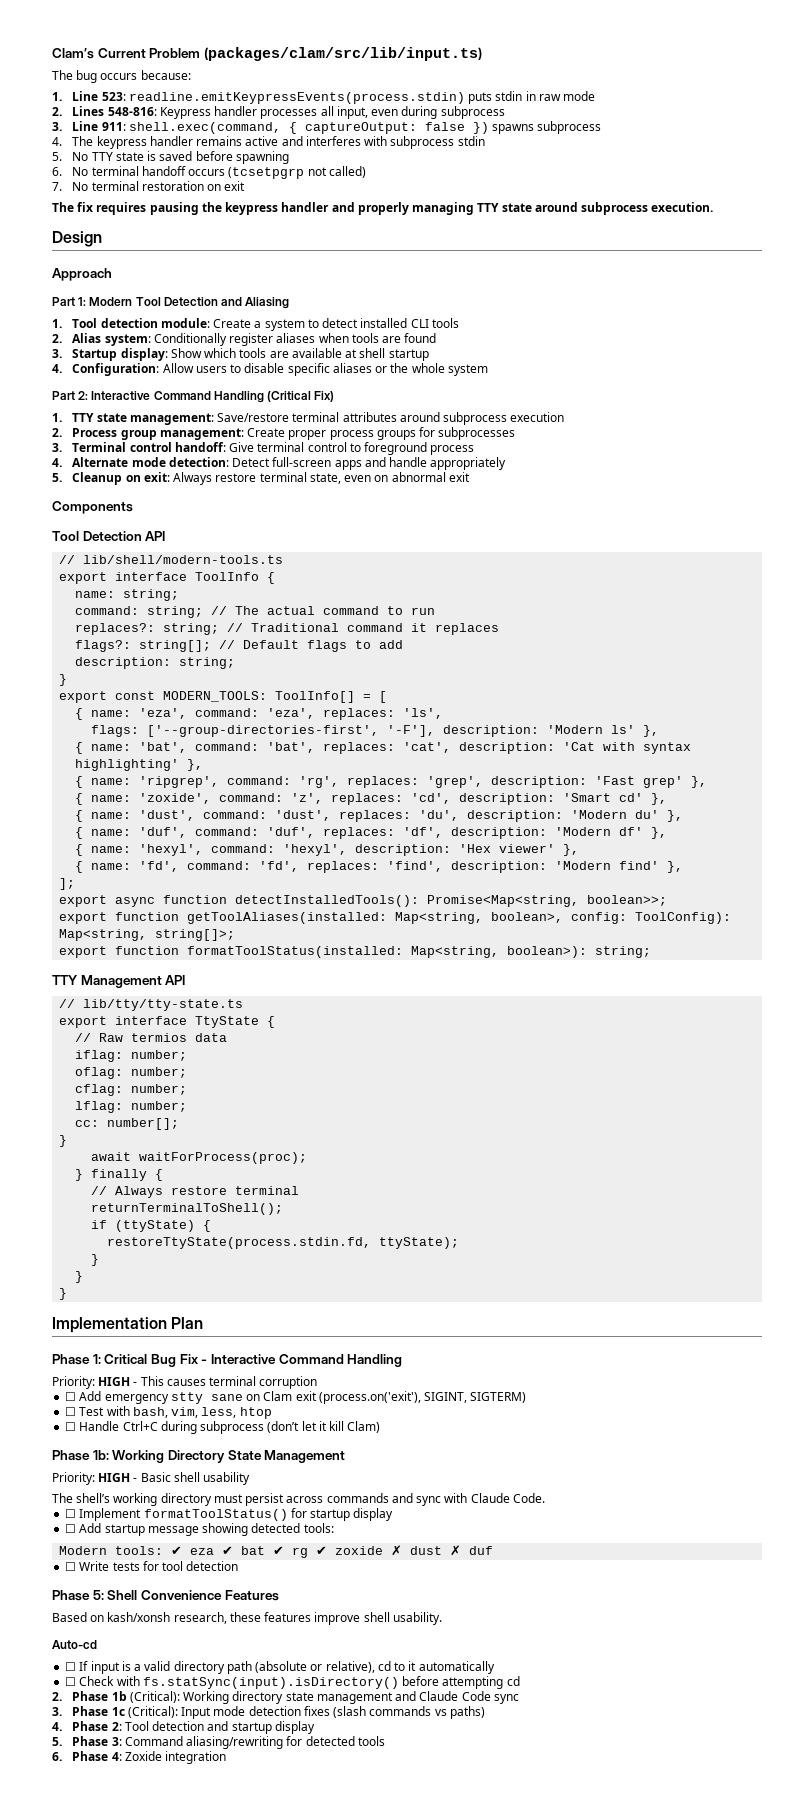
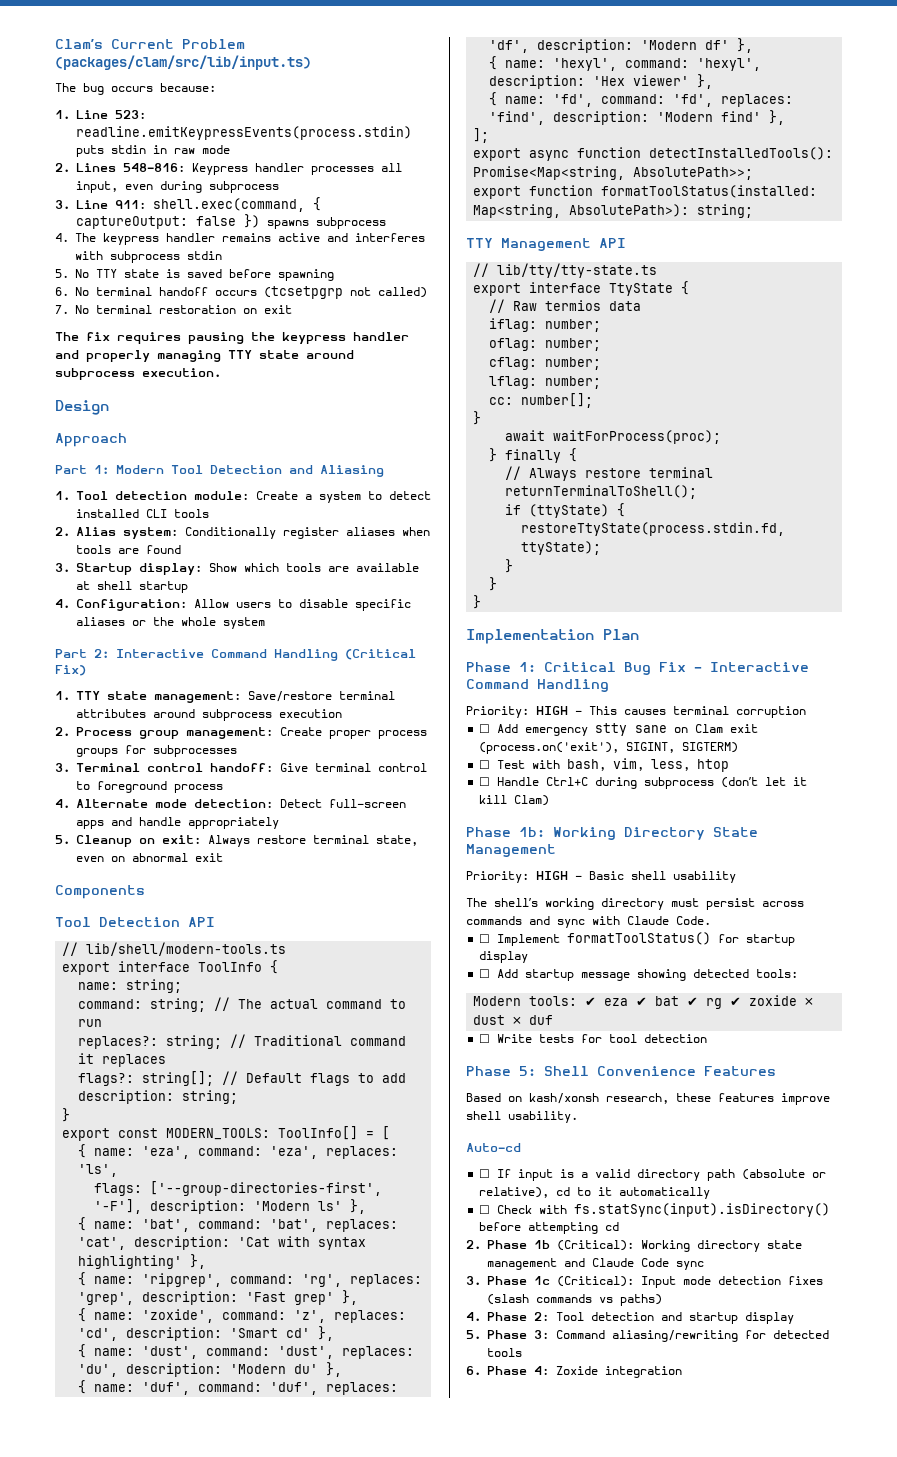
- export async function detectInstalledTools(): Promise<Map<string, boolean>>;
- export function getToolAliases(installed: Map<string, boolean>, config: ToolConfig): Map<string, string[]>;
+ export async function detectInstalledTools(): Promise<Map<string, AbsolutePath>>;
- export function formatToolStatus(installed: Map<string, boolean>): string;
+ export function formatToolStatus(installed: Map<string, AbsolutePath>): string;

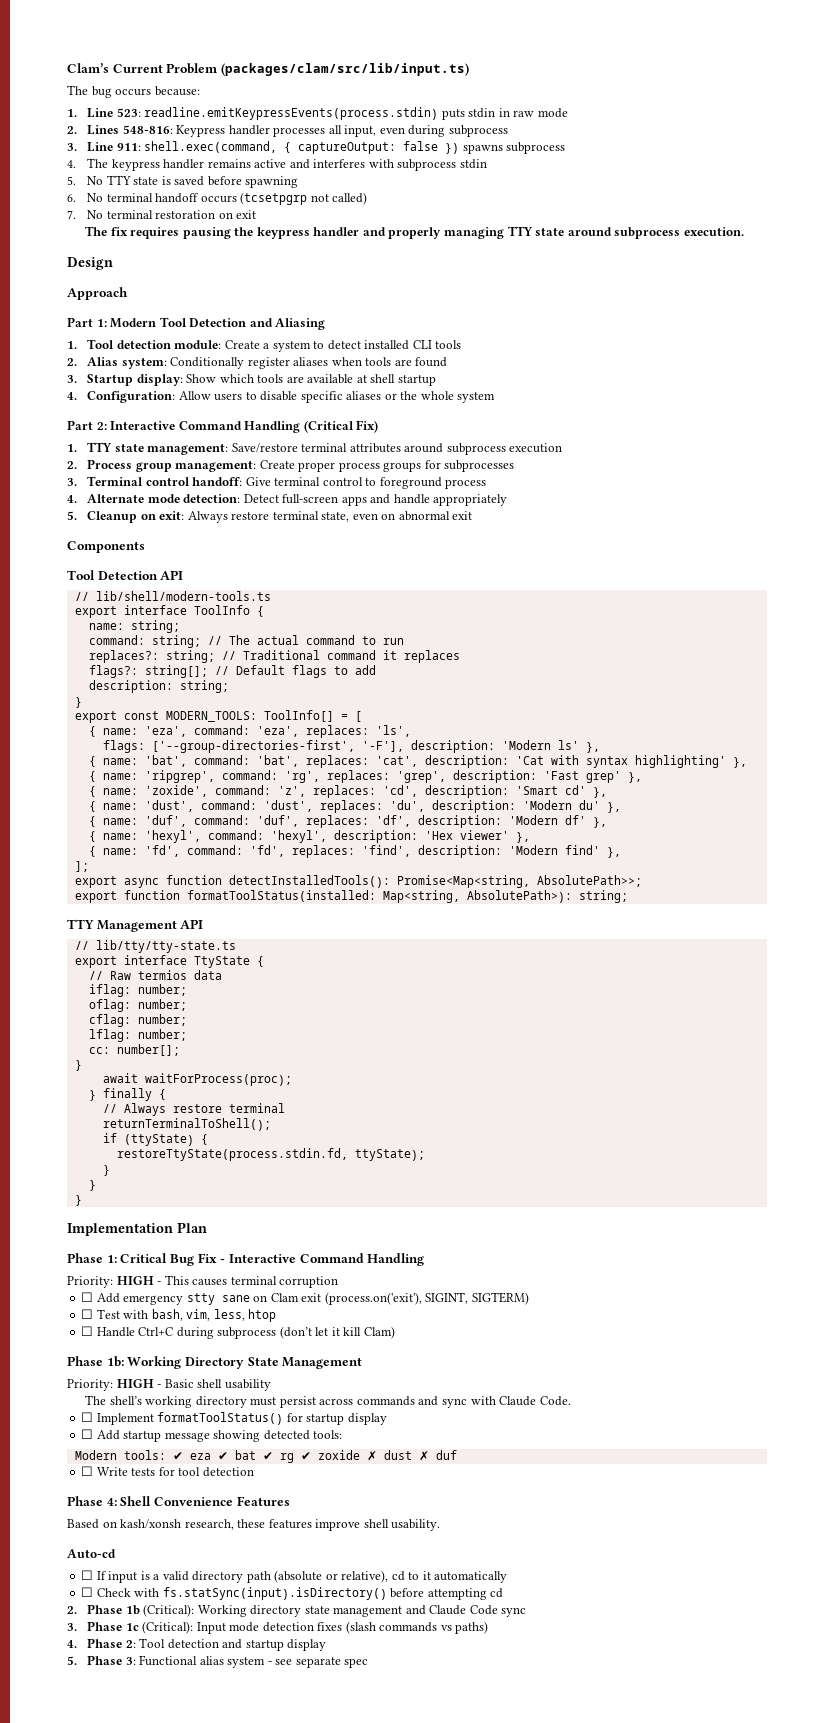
- Phase 5: Shell Convenience Features
+ Phase 4: Shell Convenience Features
- 5. Phase 3: Command aliasing/rewriting for detected tools
- 6. Phase 4: Zoxide integration
+ 5. Phase 3: Functional alias system - see separate spec

